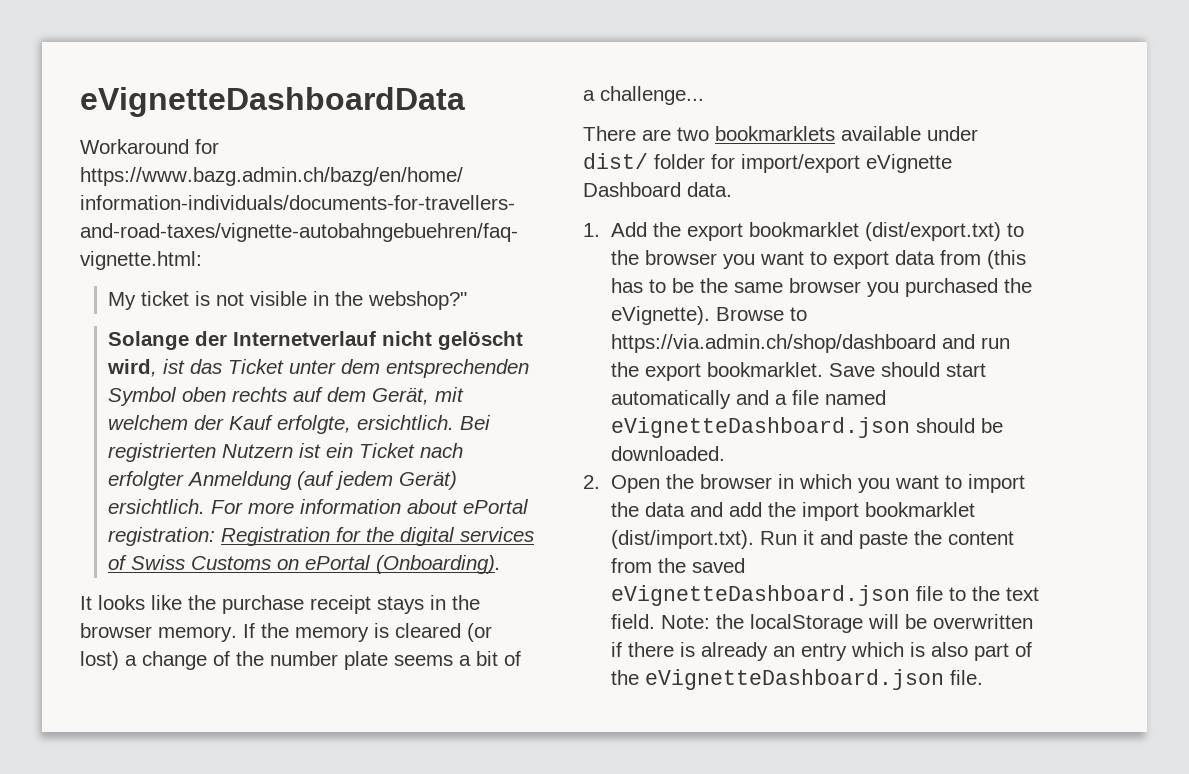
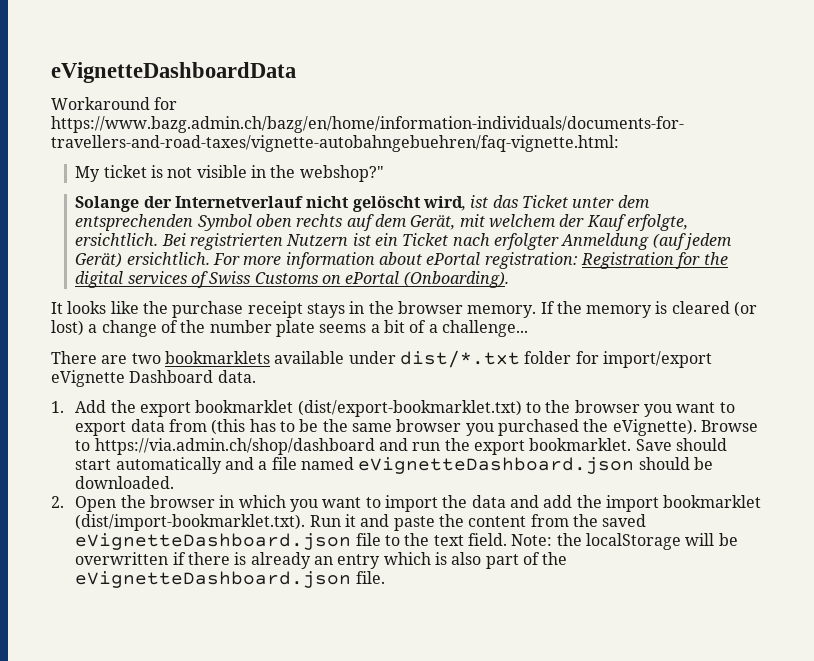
- There are two bookmarklets available under dist/ folder for import/export eVignette Dashboard data.
+ There are two bookmarklets available under dist/*.txt folder for import/export eVignette Dashboard data.
- 1. Add the export bookmarklet (dist/export.txt) to the browser you want to export data from (this has to be the same browser you purchased the eVignette).
+ 1. Add the export bookmarklet (dist/export-bookmarklet.txt) to the browser you want to export data from (this has to be the same browser you purchased the eVignette).
- 2. Open the browser in which you want to import the data and add the import bookmarklet (dist/import.txt). Run it and paste the content from the saved eVignetteDashboard.json file to the text field.
+ 2. Open the browser in which you want to import the data and add the import bookmarklet (dist/import-bookmarklet.txt). Run it and paste the content from the saved eVignetteDashboard.json file to the text field.

